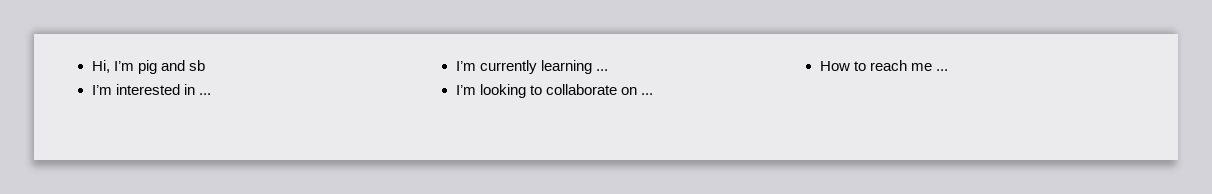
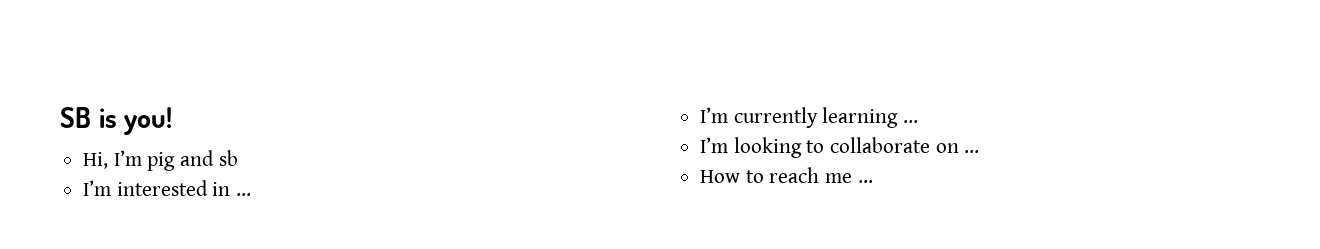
+ SB is you!

